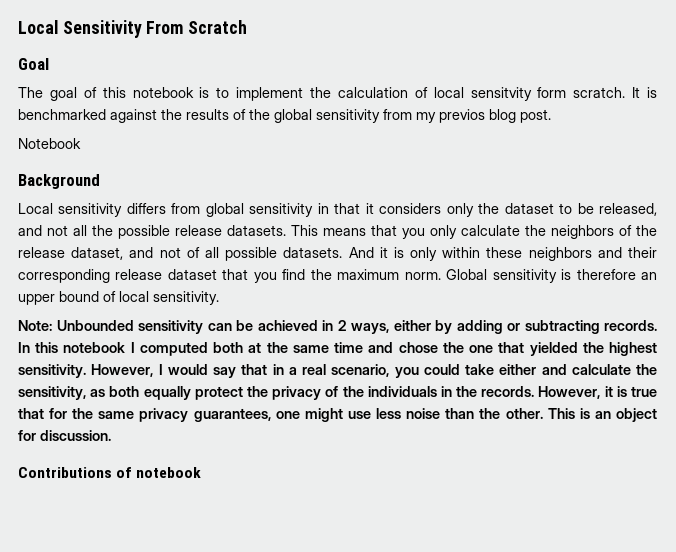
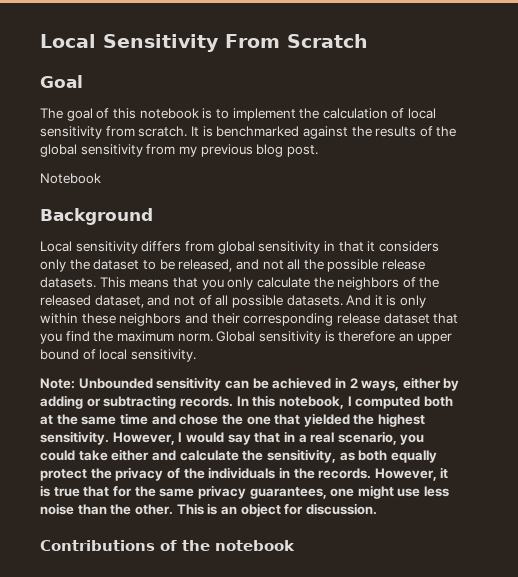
- The goal of this notebook is to implement the calculation of local sensitvity form scratch.
+ The goal of this notebook is to implement the calculation of local sensitivity from scratch.
- It is benchmarked against the results of the global sensitivity from my previos blog post.
+ It is benchmarked against the results of the global sensitivity from my previous blog post.
- This means that you only calculate the neighbors of the release dataset, and not of all possible datasets.
+ This means that you only calculate the neighbors of the released dataset, and not of all possible datasets.
- In this notebook I computed both at the same time and chose the one that yielded the highest sensitivity.
+ In this notebook, I computed both at the same time and chose the one that yielded the highest sensitivity.
- Contributions of notebook
+ Contributions of the notebook

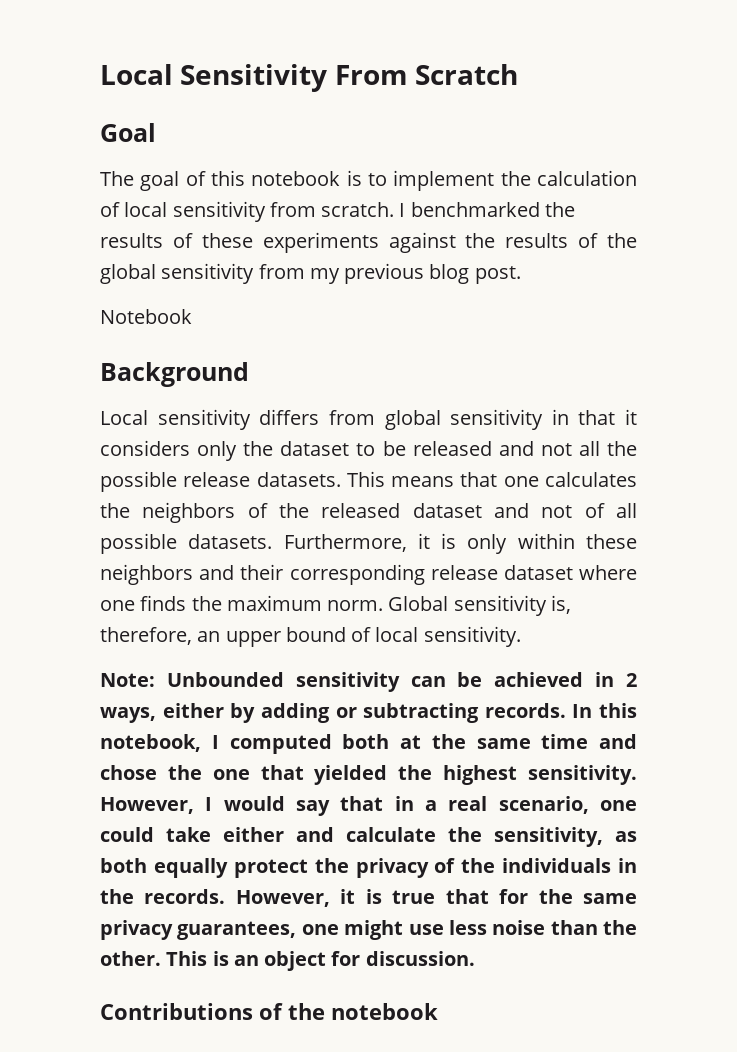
- It is benchmarked against the results of the global sensitivity from my previous blog post.
+ I benchmarked the results of these experiments against the results of the global sensitivity from my previous blog post.
- Local sensitivity differs from global sensitivity in that it considers only the dataset to be released, and not all the possible release datasets.
+ Local sensitivity differs from global sensitivity in that it considers only the dataset to be released and not all the possible release datasets.
- This means that you only calculate the neighbors of the released dataset, and not of all possible datasets.
+ This means that one calculates the neighbors of the released dataset and not of all possible datasets.
- And it is only within these neighbors and their corresponding release dataset that you find the maximum norm.
+ Furthermore, it is only within these neighbors and their corresponding release dataset where one finds the maximum norm.
- Global sensitivity is therefore an upper bound of local sensitivity.
+ Global sensitivity is, therefore, an upper bound of local sensitivity.
- However, I would say that in a real scenario, you could take either and calculate the sensitivity, as both equally protect the privacy of the individuals in the records.
+ However, I would say that in a real scenario, one could take either and calculate the sensitivity, as both equally protect the privacy of the individuals in the records.

